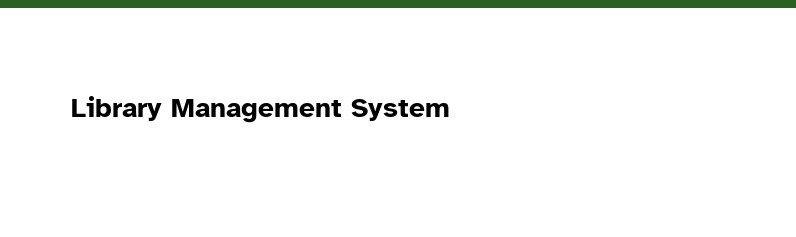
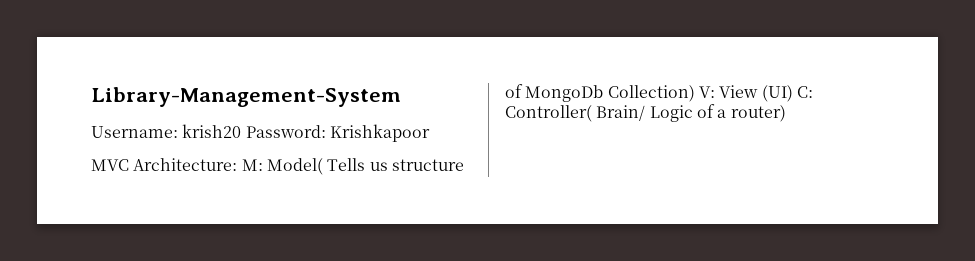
- Library Management System
+ Library-Management-System
+ Username: krish20 Password: Krishkapoor
+ MVC Architecture: M: Model( Tells us structure of MongoDb Collection) V: View (UI) C: Controller( Brain/ Logic of a router)

